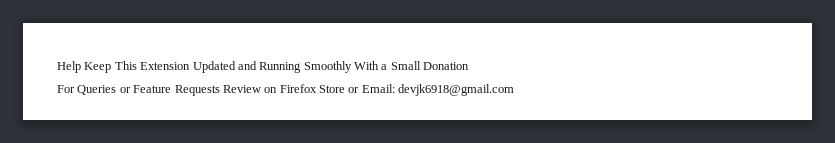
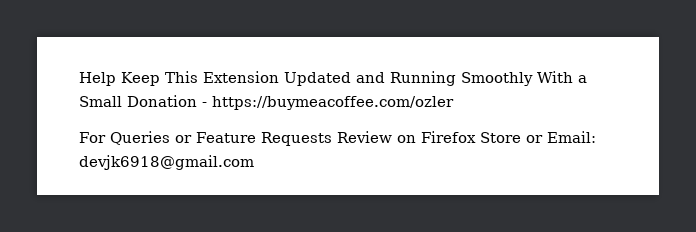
- Help Keep This Extension Updated and Running Smoothly With a Small Donation
+ Help Keep This Extension Updated and Running Smoothly With a Small Donation - https://buymeacoffee.com/ozler

